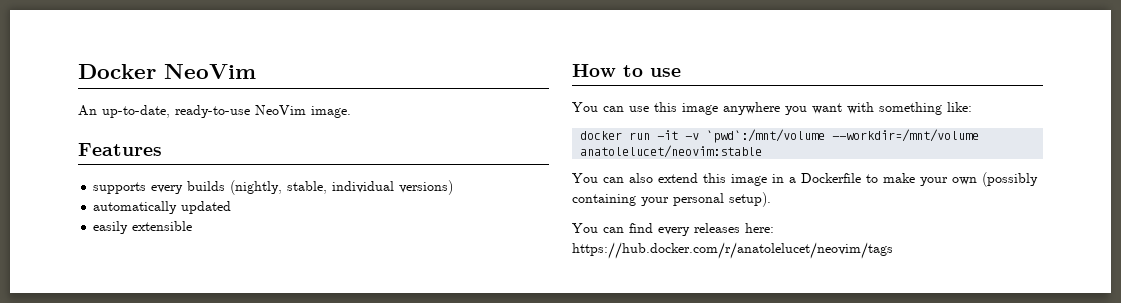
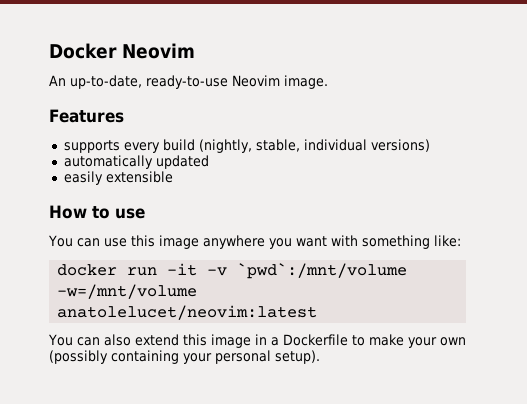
- Docker NeoVim
+ Docker Neovim
- An up-to-date, ready-to-use NeoVim image.
+ An up-to-date, ready-to-use Neovim image.
- supports every builds (nightly, stable, individual versions)
+ supports every build (nightly, stable, individual versions)
- docker run -it -v `pwd`:/mnt/volume --workdir=/mnt/volume anatolelucet/neovim:stable
+ docker run -it -v `pwd`:/mnt/volume -w=/mnt/volume anatolelucet/neovim:latest
- You can find every releases here: https://hub.docker.com/r/anatolelucet/neovim/tags

